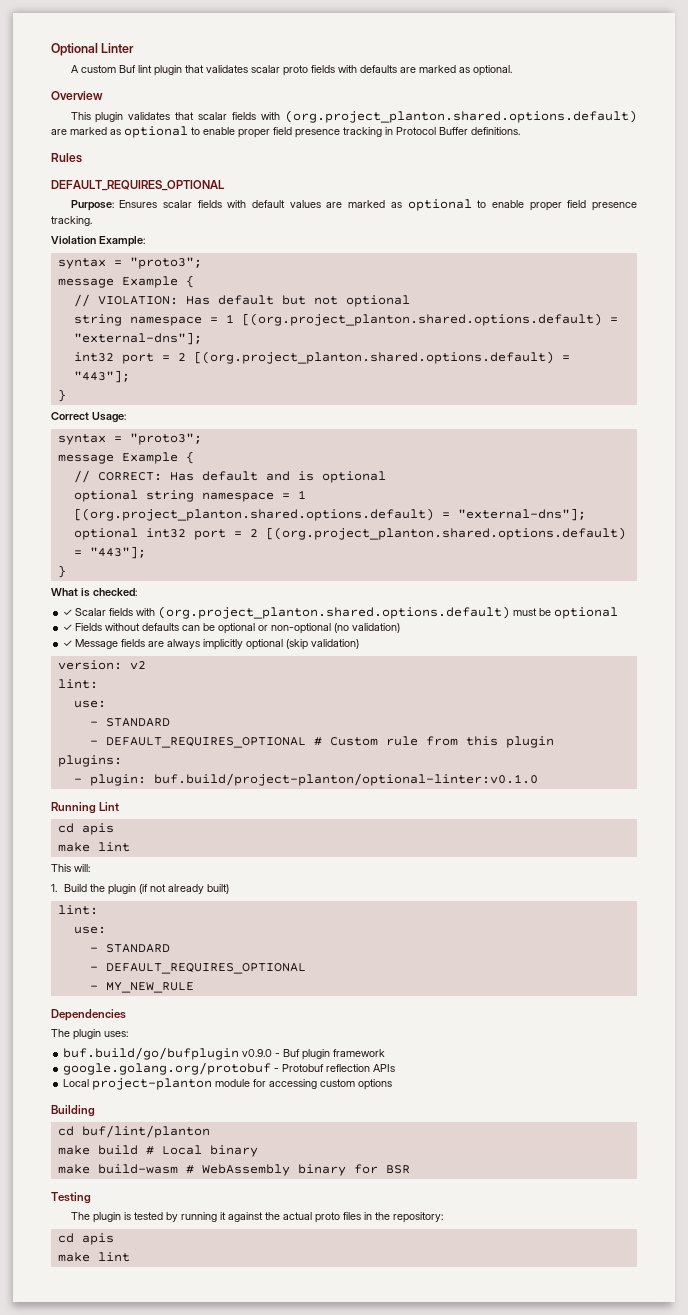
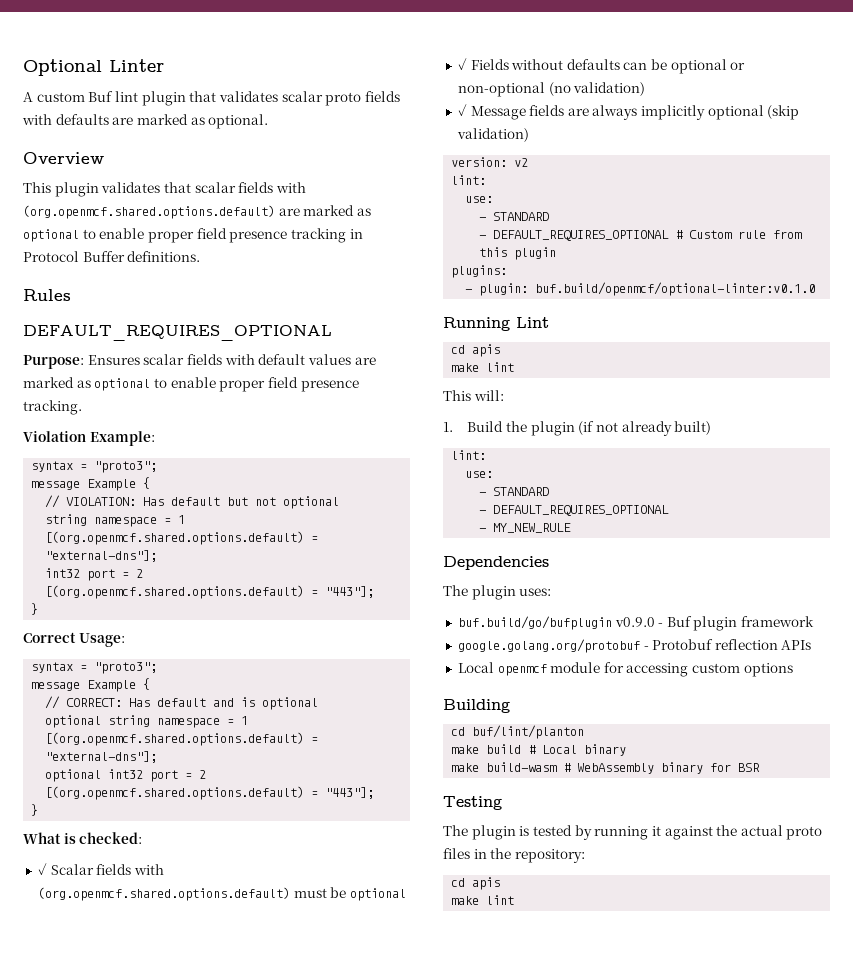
- This plugin validates that scalar fields with (org.project_planton.shared.options.default) are marked as optional to enable proper field presence tracking in Protocol Buffer definitions.
+ This plugin validates that scalar fields with (org.openmcf.shared.options.default) are marked as optional to enable proper field presence tracking in Protocol Buffer definitions.
  // VIOLATION: Has default but not optional
- string namespace = 1 [(org.project_planton.shared.options.default) = "external-dns"];
- int32 port = 2 [(org.project_planton.shared.options.default) = "443"];
+ string namespace = 1 [(org.openmcf.shared.options.default) = "external-dns"];
+ int32 port = 2 [(org.openmcf.shared.options.default) = "443"];
- optional string namespace = 1 [(org.project_planton.shared.options.default) = "external-dns"];
+ optional string namespace = 1 [(org.openmcf.shared.options.default) = "external-dns"];
- optional int32 port = 2 [(org.project_planton.shared.options.default) = "443"];
+ optional int32 port = 2 [(org.openmcf.shared.options.default) = "443"];
- ✓ Scalar fields with (org.project_planton.shared.options.default) must be optional
+ ✓ Scalar fields with (org.openmcf.shared.options.default) must be optional
- - plugin: buf.build/project-planton/optional-linter:v0.1.0
+ - plugin: buf.build/openmcf/optional-linter:v0.1.0
- Local project-planton module for accessing custom options
+ Local openmcf module for accessing custom options

